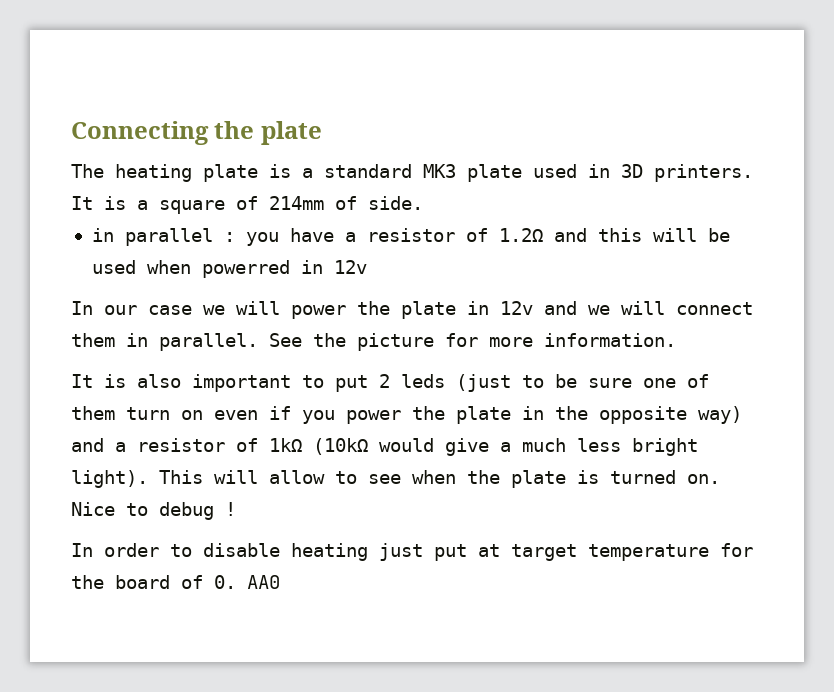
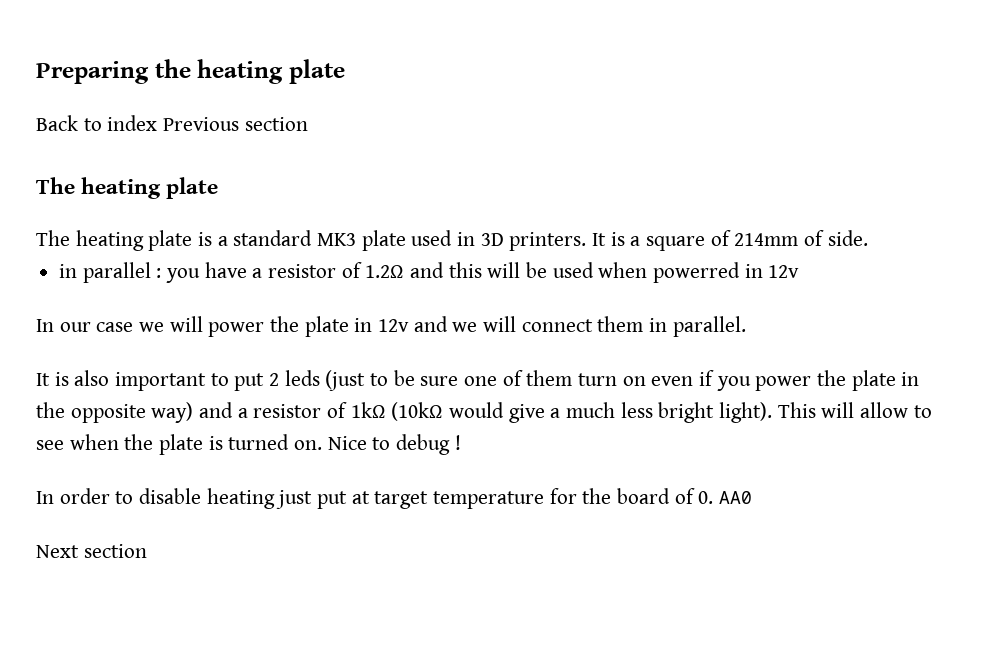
- Connecting the plate
+ Preparing the heating plate
+ Back to index Previous section
+ The heating plate
- See the picture for more information.
+ Next section

